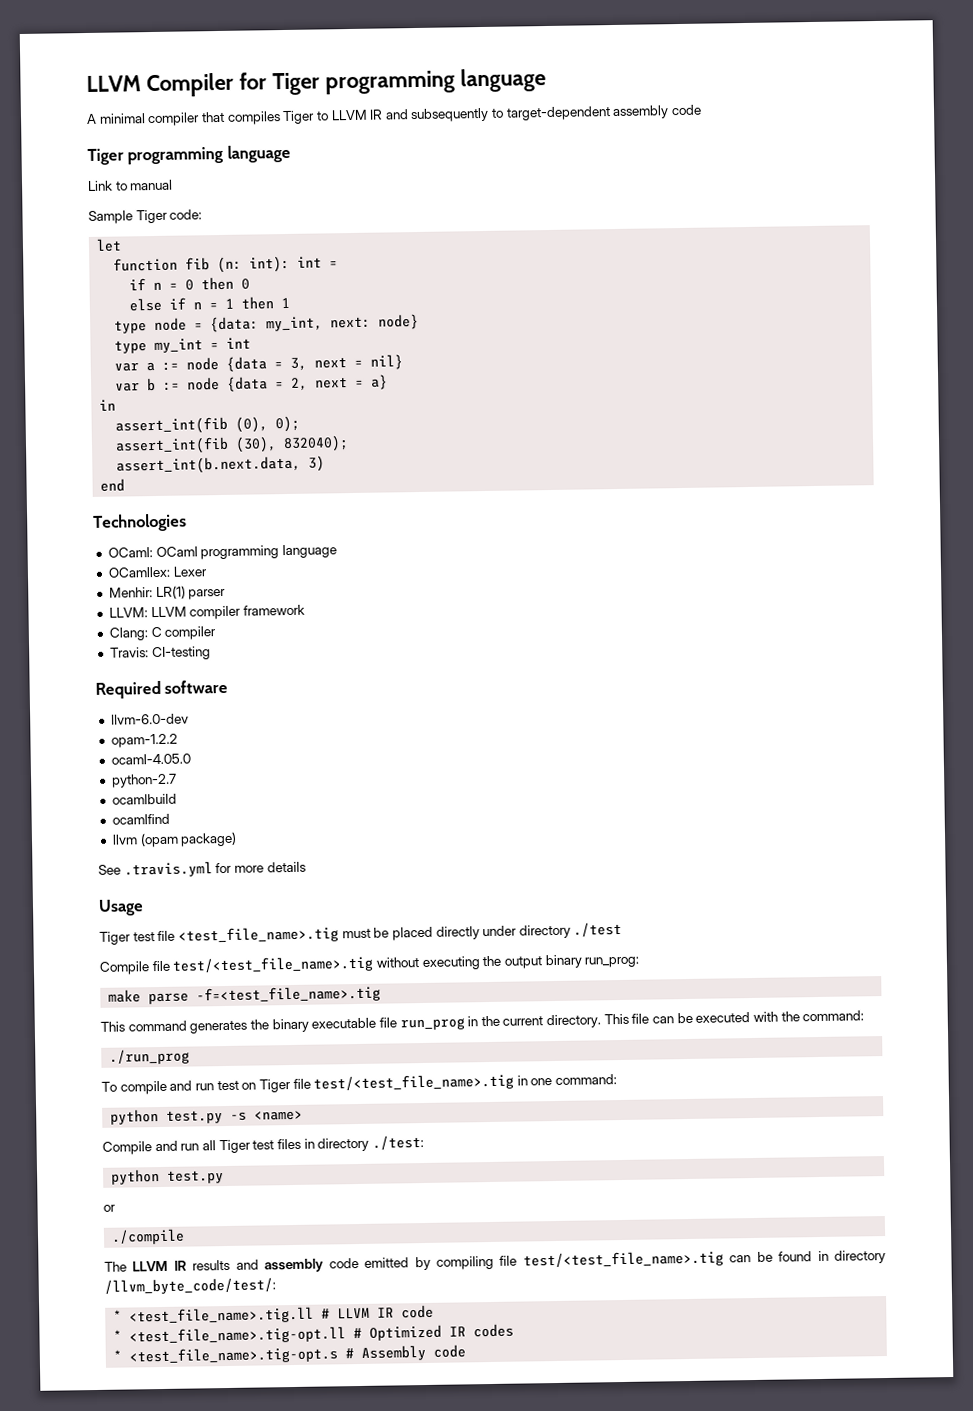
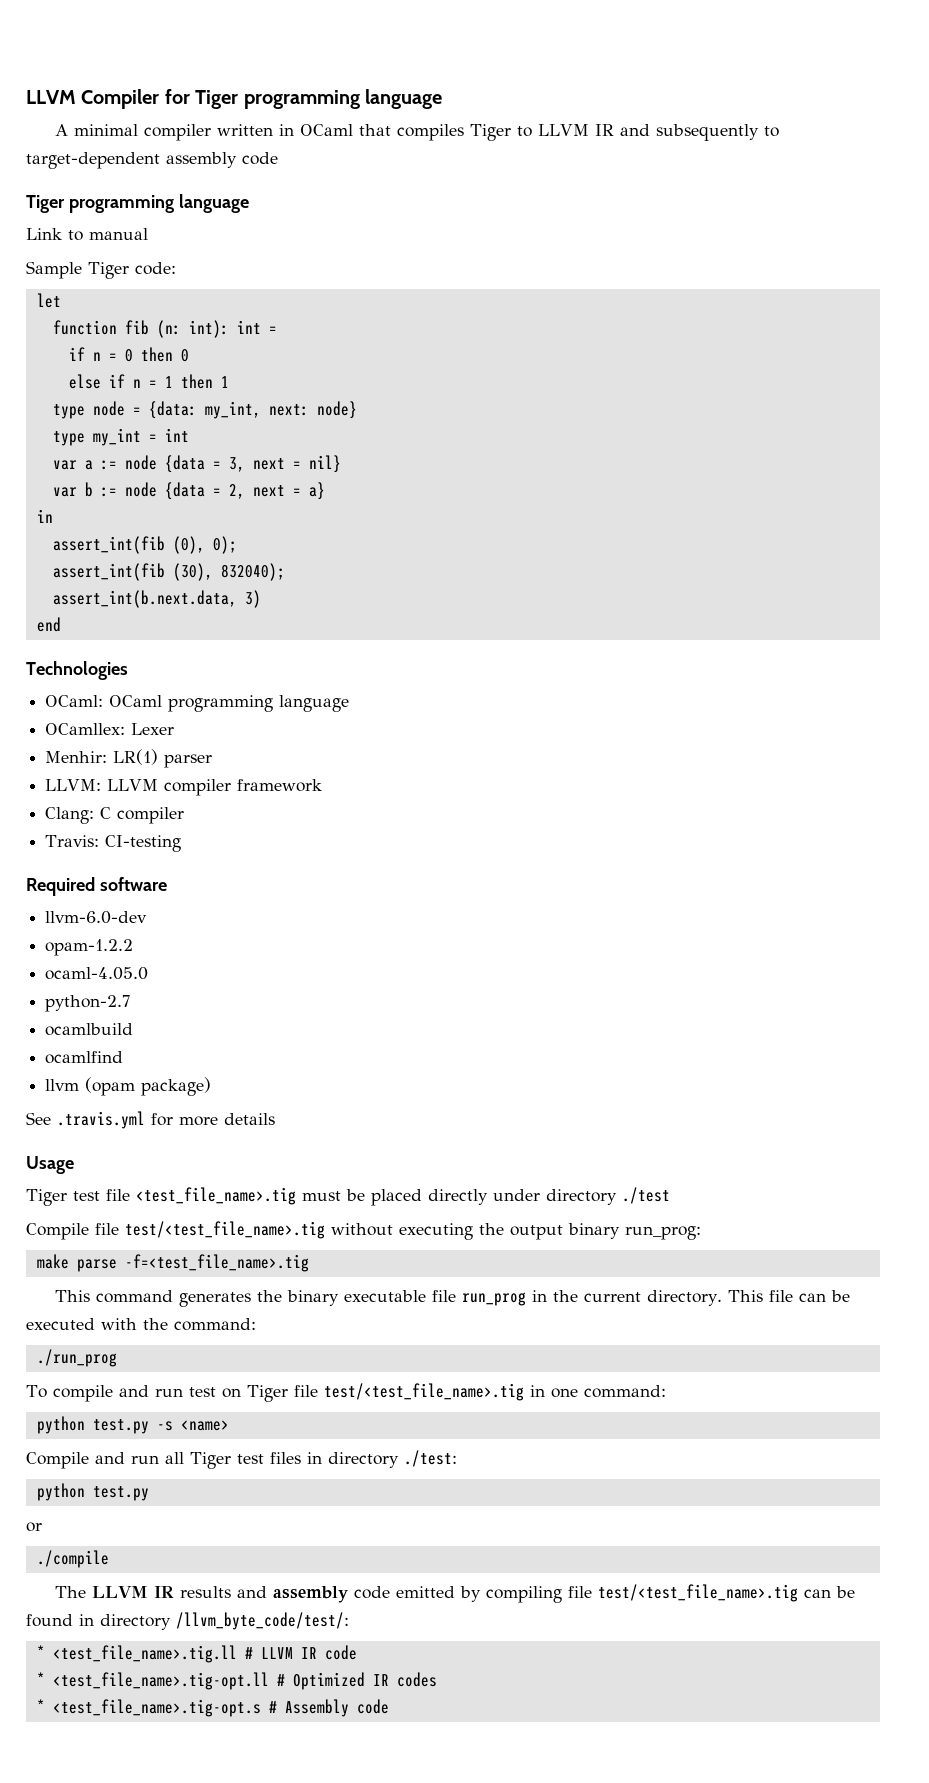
- A minimal compiler that compiles Tiger to LLVM IR and subsequently to target-dependent assembly code
+ A minimal compiler written in OCaml that compiles Tiger to LLVM IR and subsequently to target-dependent assembly code

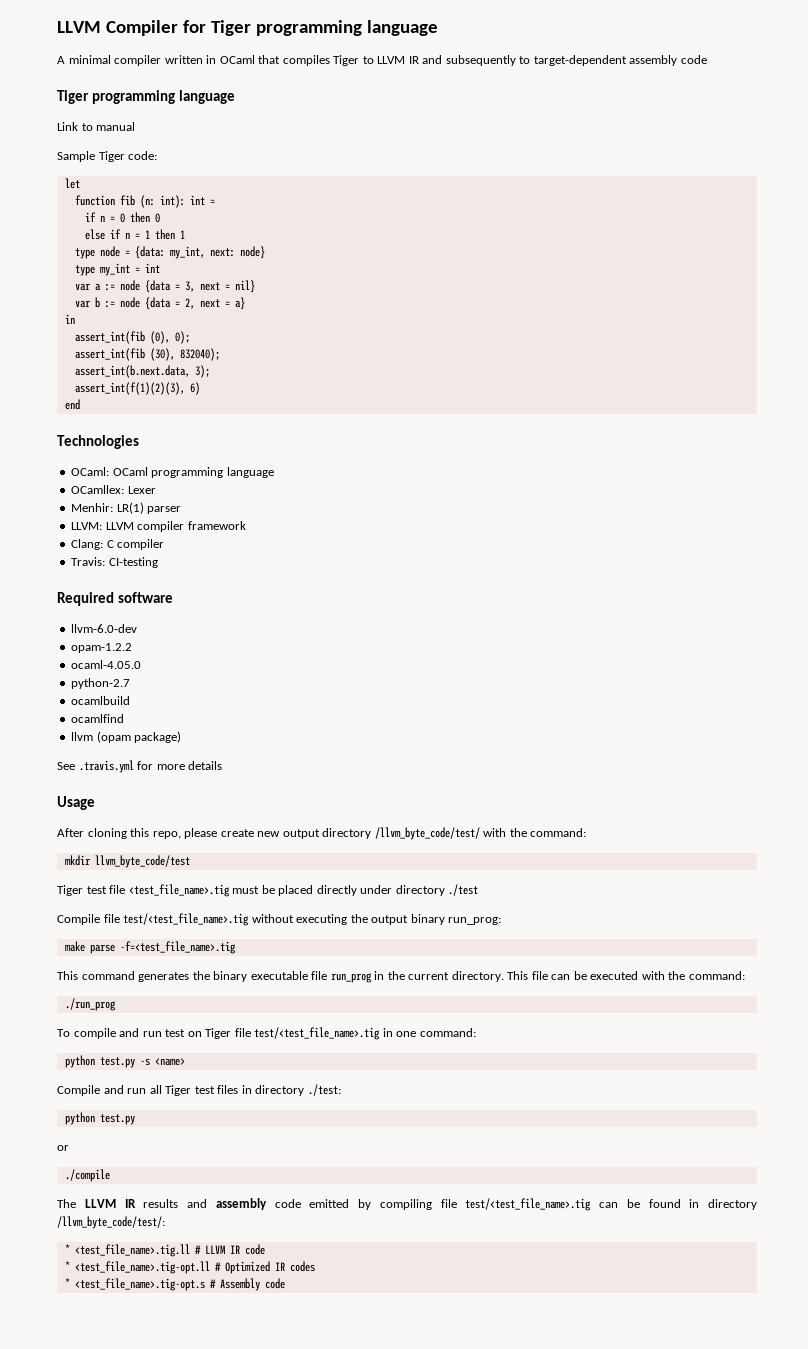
- assert_int(b.next.data, 3)
+ assert_int(b.next.data, 3);
+ assert_int(f(1)(2)(3), 6)
+ After cloning this repo, please create new output directory /llvm_byte_code/test/ with the command:
+ mkdir llvm_byte_code/test

